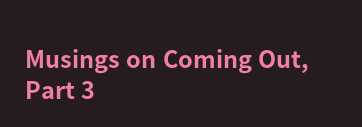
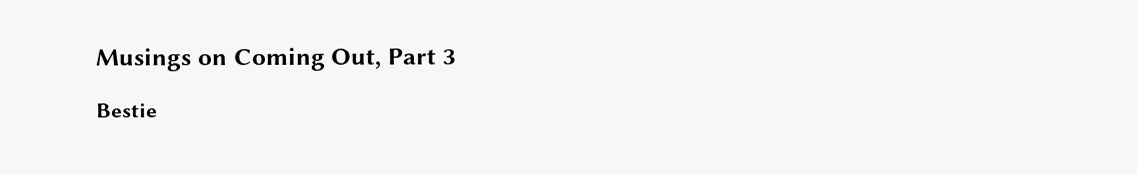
+ Bestie

